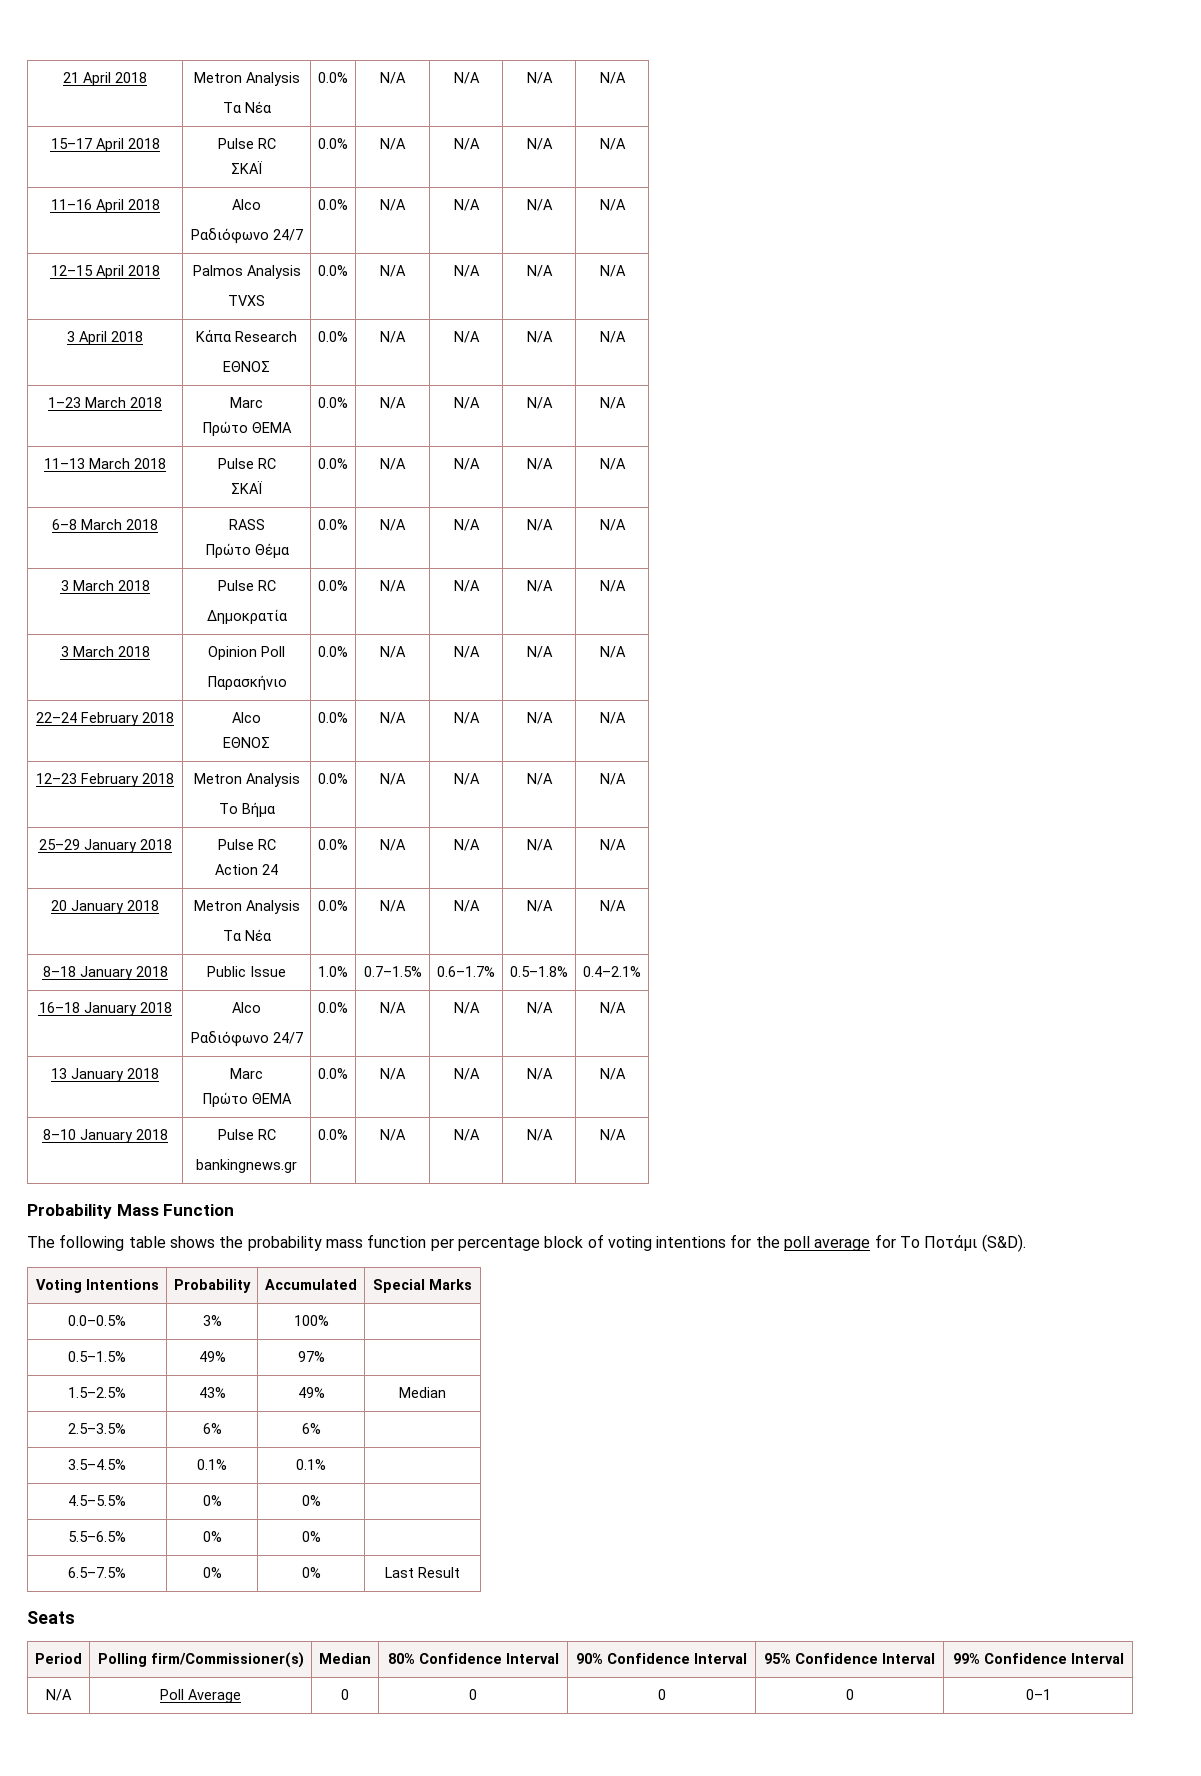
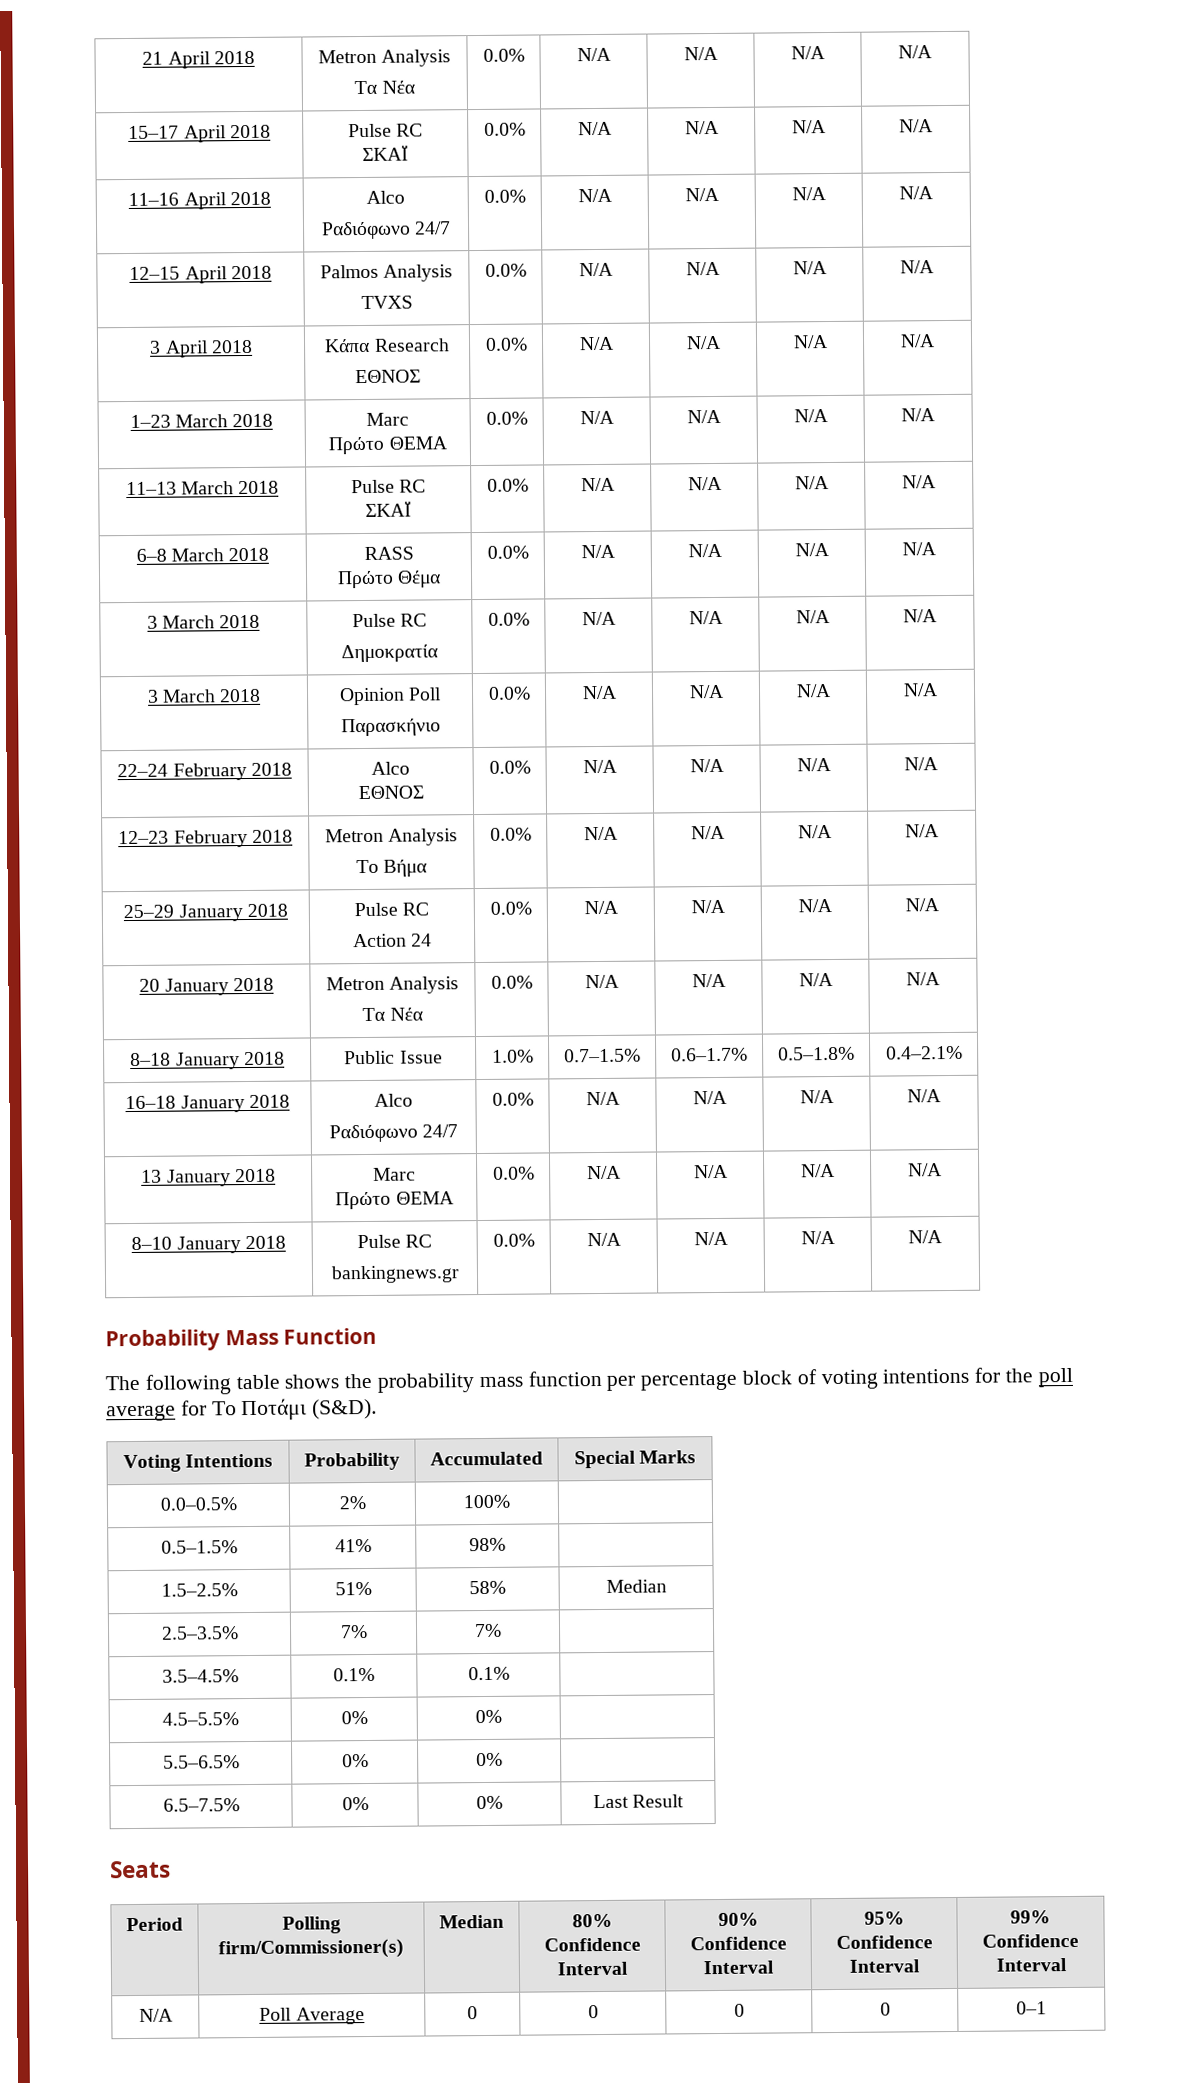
- 0.0–0.5% | 3% | 100% |
+ 0.0–0.5% | 2% | 100% |
- 0.5–1.5% | 49% | 97% |
+ 0.5–1.5% | 41% | 98% |
- 1.5–2.5% | 43% | 49% | Median
+ 1.5–2.5% | 51% | 58% | Median
- 2.5–3.5% | 6% | 6% |
+ 2.5–3.5% | 7% | 7% |

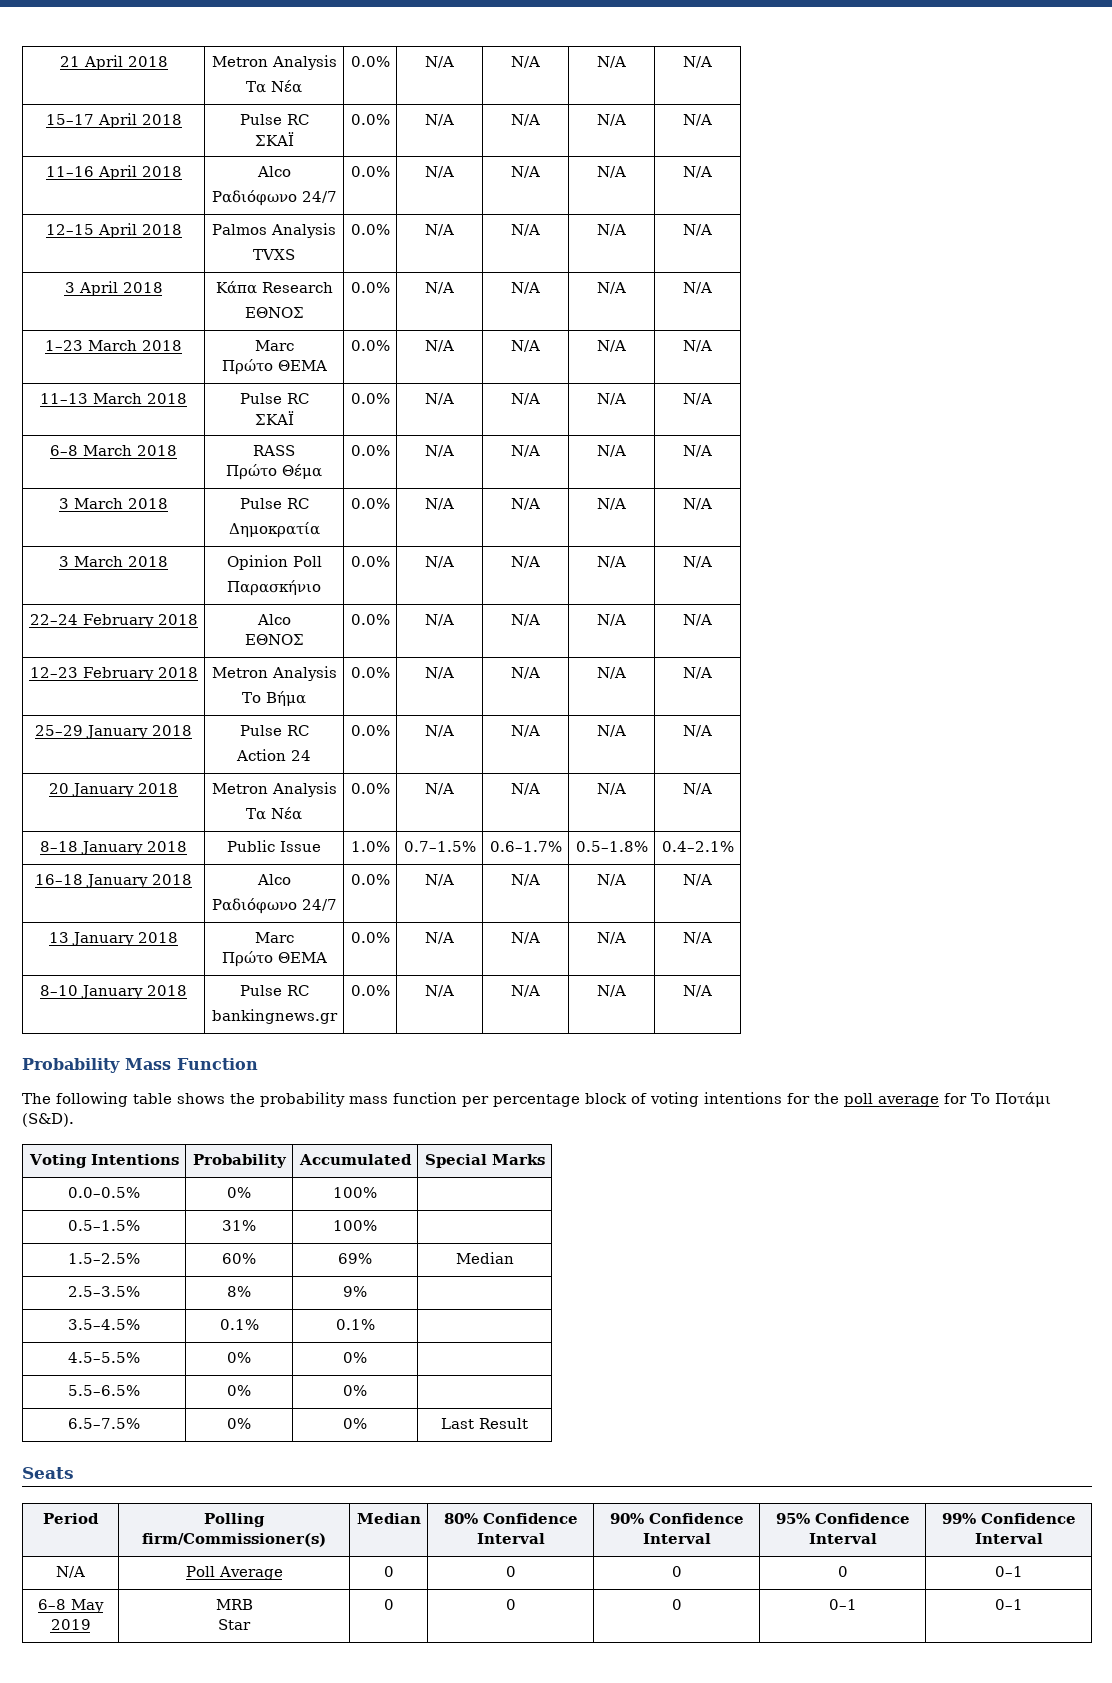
- 0.0–0.5% | 2% | 100% |
+ 0.0–0.5% | 0% | 100% |
- 0.5–1.5% | 41% | 98% |
+ 0.5–1.5% | 31% | 100% |
- 1.5–2.5% | 51% | 58% | Median
+ 1.5–2.5% | 60% | 69% | Median
- 2.5–3.5% | 7% | 7% |
+ 2.5–3.5% | 8% | 9% |
+ 6–8 May 2019 | MRB
+ Star | 0 | 0 | 0 | 0–1 | 0–1

